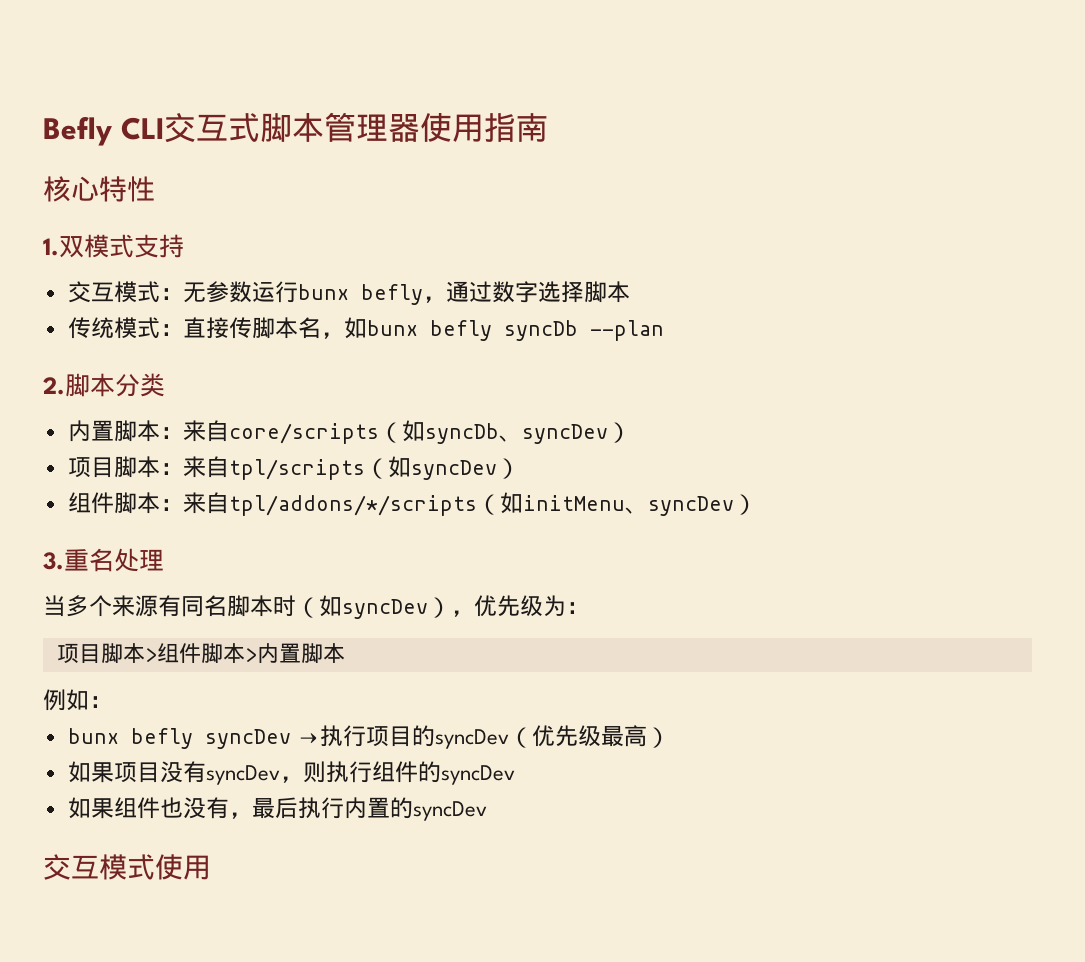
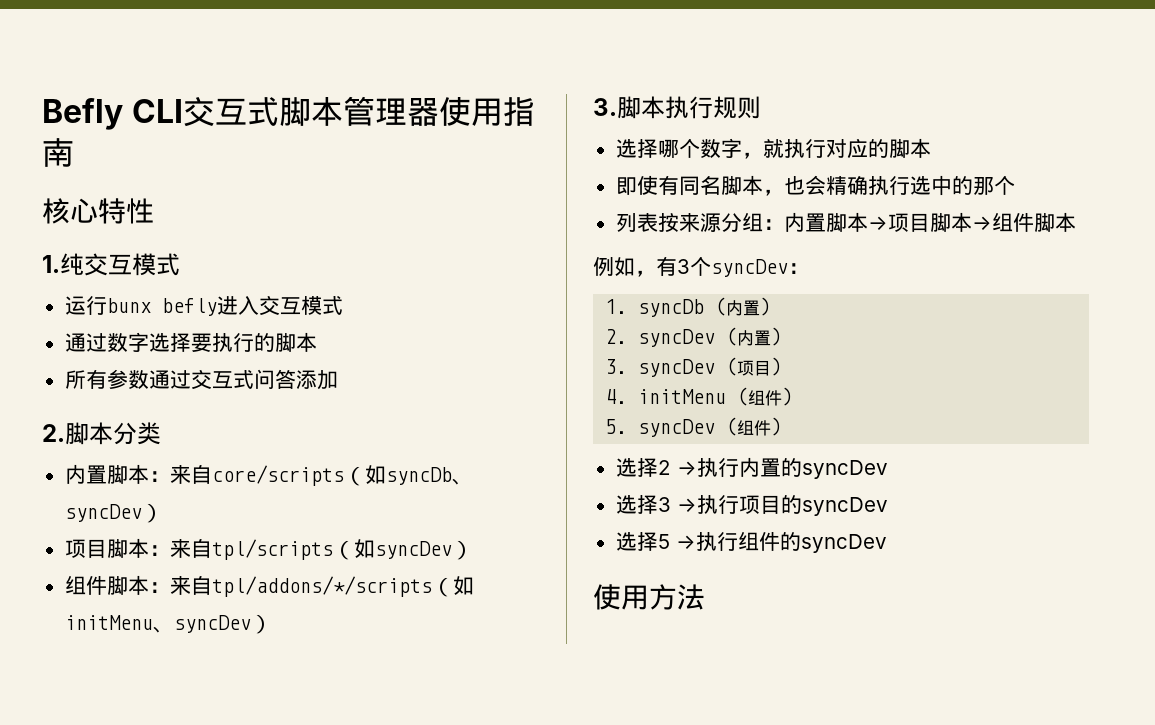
- 1.双模式支持
- 交互模式：无参数运行bunx befly，通过数字选择脚本
- 传统模式：直接传脚本名，如bunx befly syncDb --plan
+ 1.纯交互模式
+ 运行bunx befly进入交互模式
+ 通过数字选择要执行的脚本
+ 所有参数通过交互式问答添加
- 3.重名处理
- 当多个来源有同名脚本时（如syncDev），优先级为：
- 项目脚本>组件脚本>内置脚本
- 例如：
- bunx befly syncDev →执行项目的syncDev（优先级最高）
- 如果项目没有syncDev，则执行组件的syncDev
- 如果组件也没有，最后执行内置的syncDev
- 交互模式使用
+ 3.脚本执行规则
+ 选择哪个数字，就执行对应的脚本
+ 即使有同名脚本，也会精确执行选中的那个
+ 列表按来源分组：内置脚本→项目脚本→组件脚本
+ 例如，有3个syncDev：
+ 1. syncDb (内置)
+ 2. syncDev (内置)
+ 3. syncDev (项目)
+ 4. initMenu (组件)
+ 5. syncDev (组件)
+ 选择2 →执行内置的syncDev
+ 选择3 →执行项目的syncDev
+ 选择5 →执行组件的syncDev
+ 使用方法

